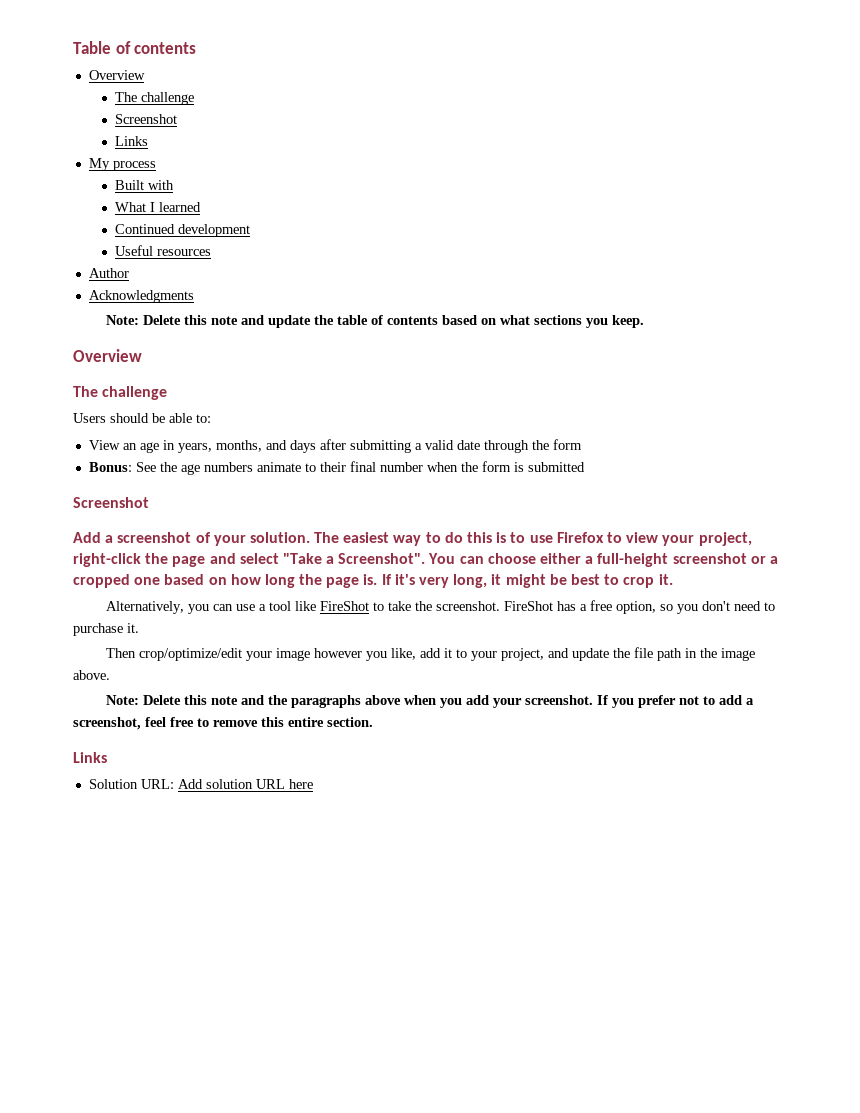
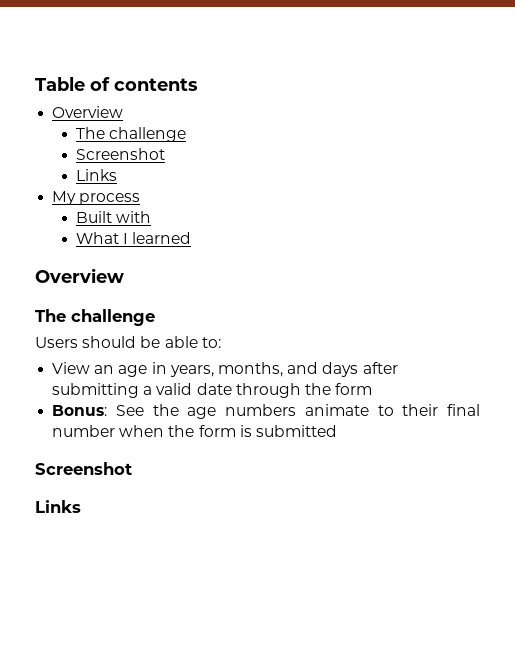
- Continued development
- Useful resources
- Author
- Acknowledgments
- Note: Delete this note and update the table of contents based on what sections you keep.
  Bonus: See the age numbers animate to their final number when the form is submitted
  Screenshot
- Add a screenshot of your solution. The easiest way to do this is to use Firefox to view your project, right-click the page and select "Take a Screenshot". You can choose either a full-height screenshot or a cropped one based on how long the page is. If it's very long, it might be best to crop it.
- Alternatively, you can use a tool like FireShot to take the screenshot. FireShot has a free option, so you don't need to purchase it.
- Then crop/optimize/edit your image however you like, add it to your project, and update the file path in the image above.
- Note: Delete this note and the paragraphs above when you add your screenshot. If you prefer not to add a screenshot, feel free to remove this entire section.
  Links
- Solution URL: Add solution URL here

